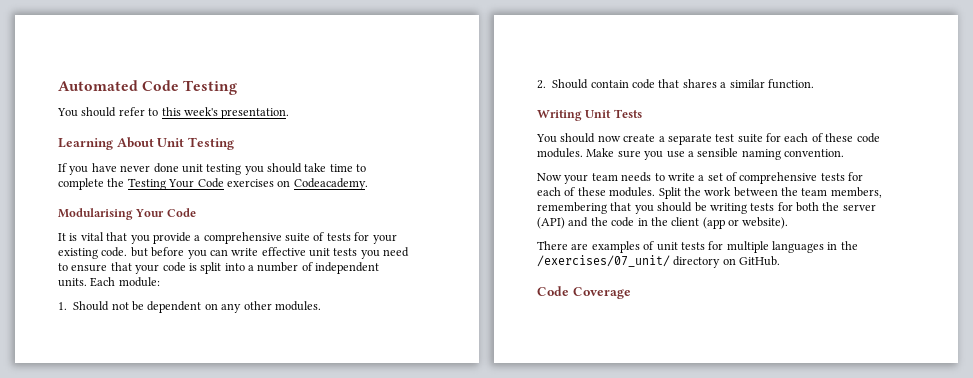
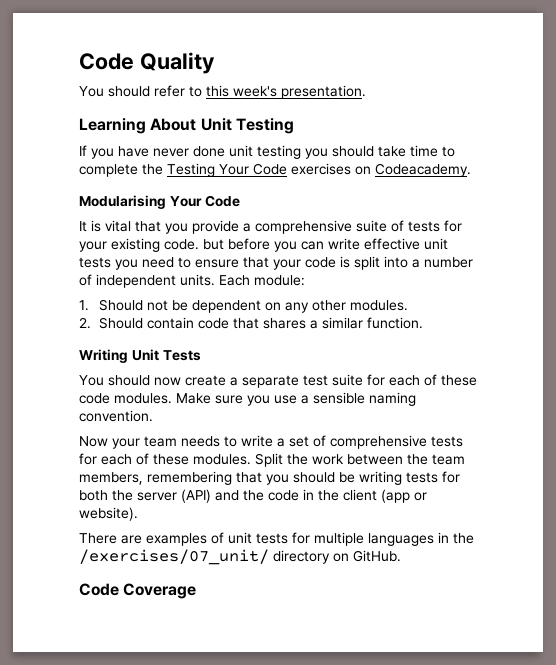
- Automated Code Testing
+ Code Quality

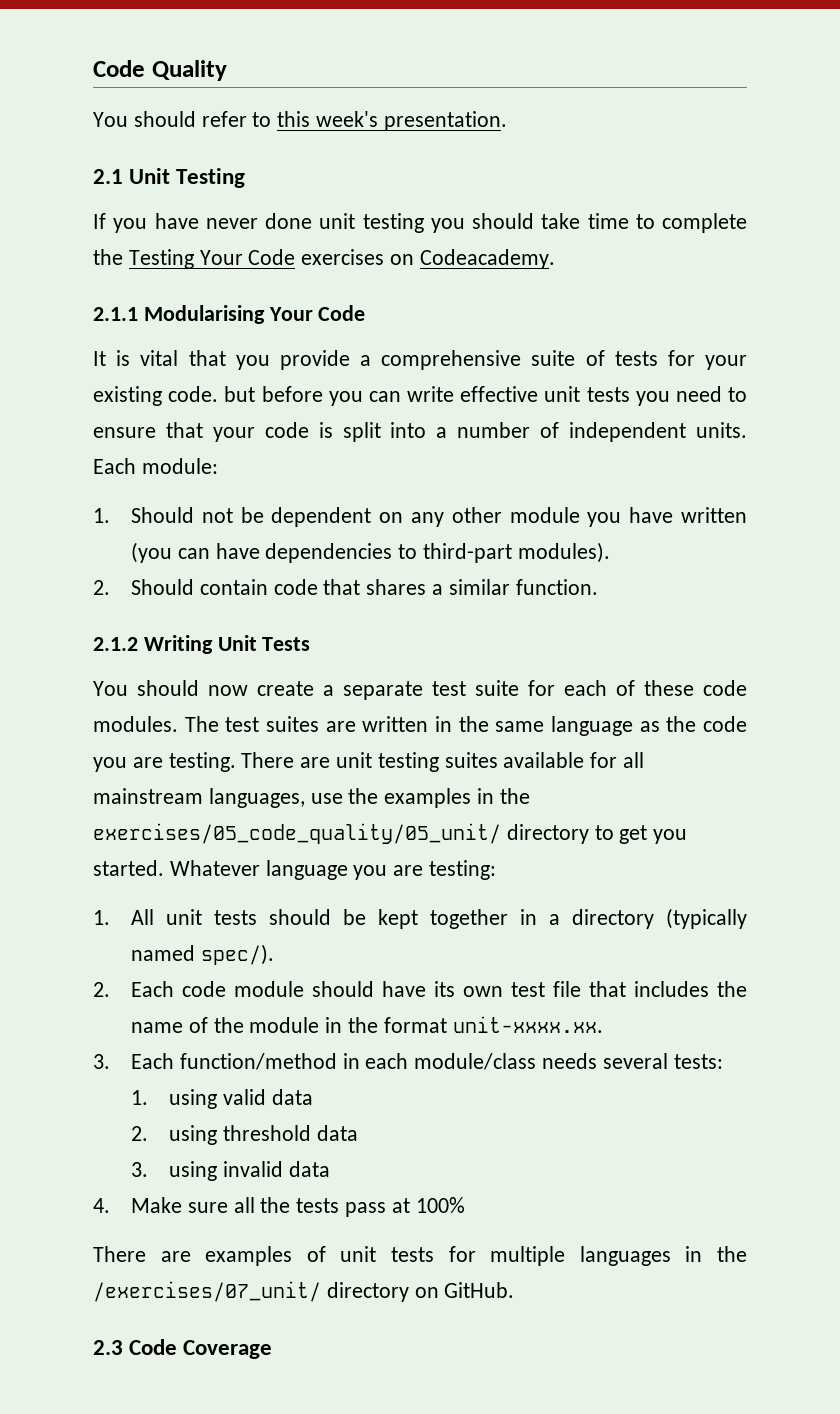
- Learning About Unit Testing
+ 2.1 Unit Testing
- Modularising Your Code
+ 2.1.1 Modularising Your Code
- 1. Should not be dependent on any other modules.
+ 1. Should not be dependent on any other module you have written (you can have dependencies to third-part modules).
- Writing Unit Tests
+ 2.1.2 Writing Unit Tests
- Make sure you use a sensible naming convention.
- Now your team needs to write a set of comprehensive tests for each of these modules. Split the work between the team members, remembering that you should be writing tests for both the server (API) and the code in the client (app or website).
+ The test suites are written in the same language as the code you are testing. There are unit testing suites available for all mainstream languages, use the examples in the exercises/05_code_quality/05_unit/ directory to get you started. Whatever language you are testing:
+ 1. All unit tests should be kept together in a directory (typically named spec/).
+ 2. Each code module should have its own test file that includes the name of the module in the format unit-xxxx.xx.
+ 3. Each function/method in each module/class needs several tests:
+ 1. using valid data
+ 2. using threshold data
+ 3. using invalid data
+ 4. Make sure all the tests pass at 100%
- Code Coverage
+ 2.3 Code Coverage

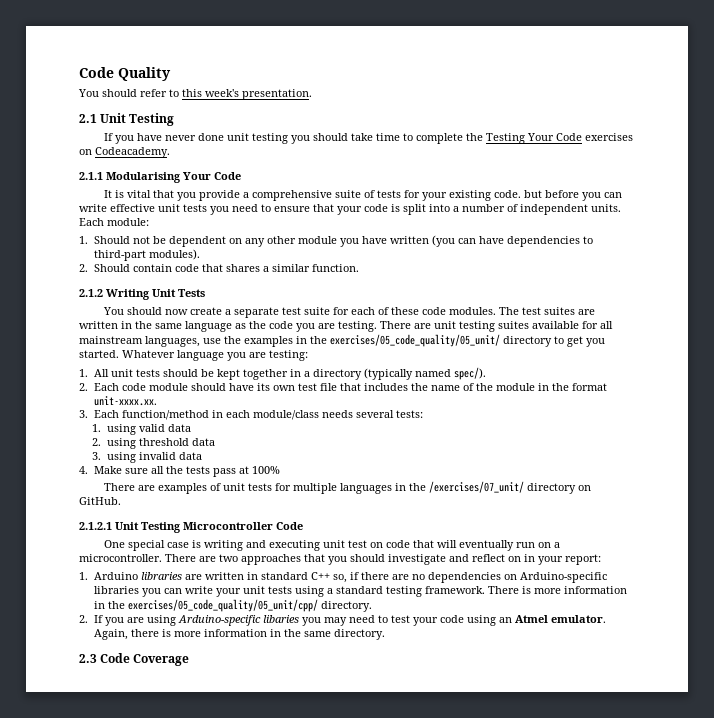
+ 2.1.2.1 Unit Testing Microcontroller Code
+ One special case is writing and executing unit test on code that will eventually run on a microcontroller. There are two approaches that you should investigate and reflect on in your report:
+ 1. Arduino libraries are written in standard C++ so, if there are no dependencies on Arduino-specific libraries you can write your unit tests using a standard testing framework. There is more information in the exercises/05_code_quality/05_unit/cpp/ directory.
+ 2. If you are using Arduino-specific libaries you may need to test your code using an Atmel emulator. Again, there is more information in the same directory.

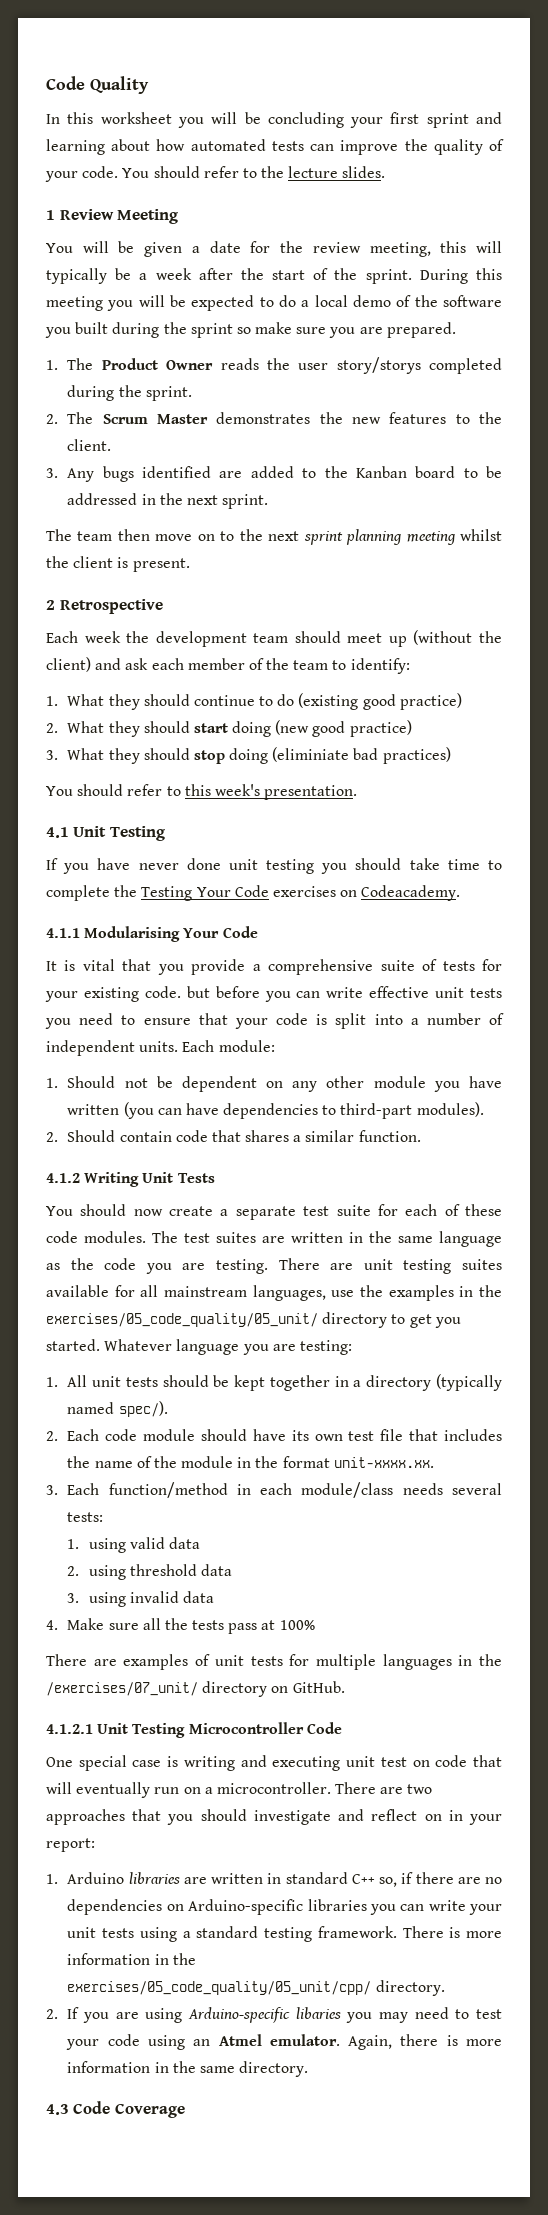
+ In this worksheet you will be concluding your first sprint and learning about how automated tests can improve the quality of your code. You should refer to the lecture slides.
+ 1 Review Meeting
+ You will be given a date for the review meeting, this will typically be a week after the start of the sprint. During this meeting you will be expected to do a local demo of the software you built during the sprint so make sure you are prepared.
+ 1. The Product Owner reads the user story/storys completed during the sprint.
+ 2. The Scrum Master demonstrates the new features to the client.
+ 3. Any bugs identified are added to the Kanban board to be addressed in the next sprint.
+ The team then move on to the next sprint planning meeting whilst the client is present.
+ 2 Retrospective
+ Each week the development team should meet up (without the client) and ask each member of the team to identify:
+ 1. What they should continue to do (existing good practice)
+ 2. What they should start doing (new good practice)
+ 3. What they should stop doing (eliminiate bad practices)
- 2.1 Unit Testing
+ 4.1 Unit Testing
- 2.1.1 Modularising Your Code
+ 4.1.1 Modularising Your Code
- 2.1.2 Writing Unit Tests
+ 4.1.2 Writing Unit Tests
- 2.1.2.1 Unit Testing Microcontroller Code
+ 4.1.2.1 Unit Testing Microcontroller Code
- 2.3 Code Coverage
+ 4.3 Code Coverage

